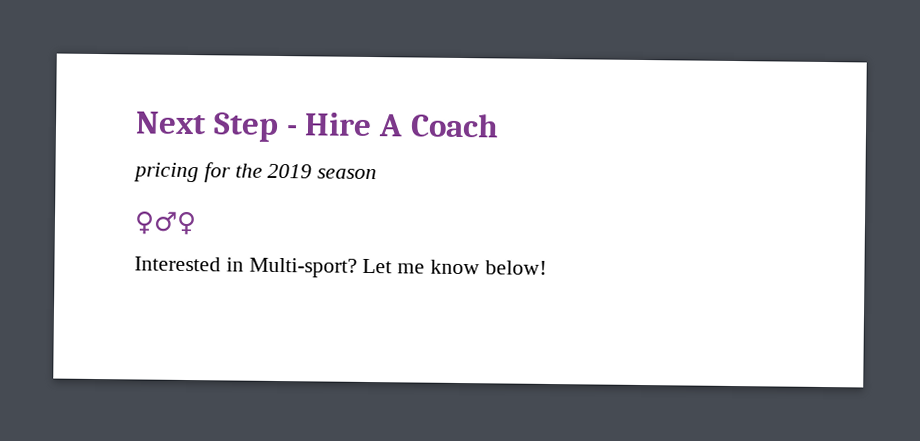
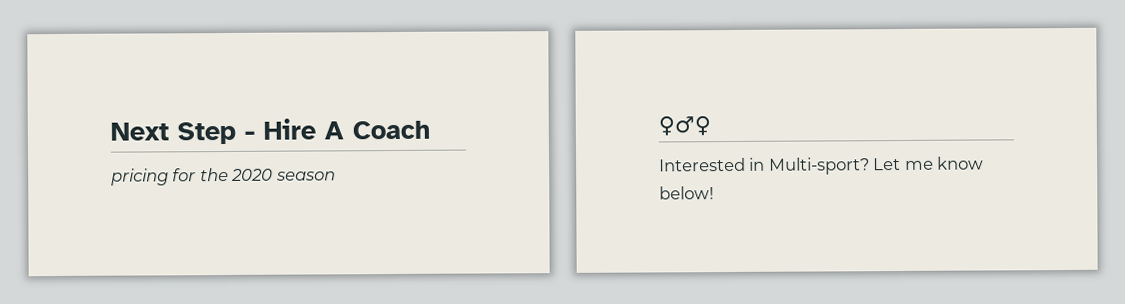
- pricing for the 2019 season
+ pricing for the 2020 season

